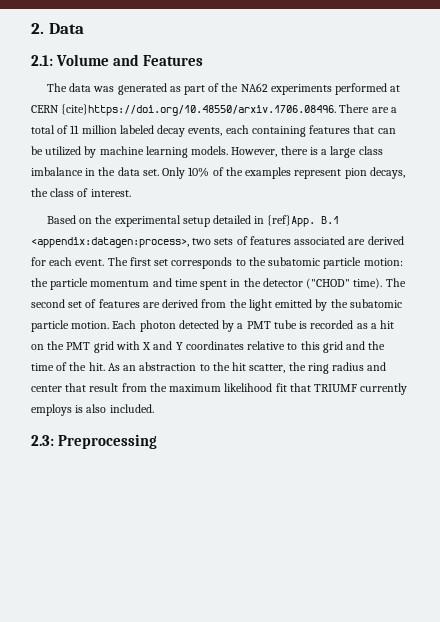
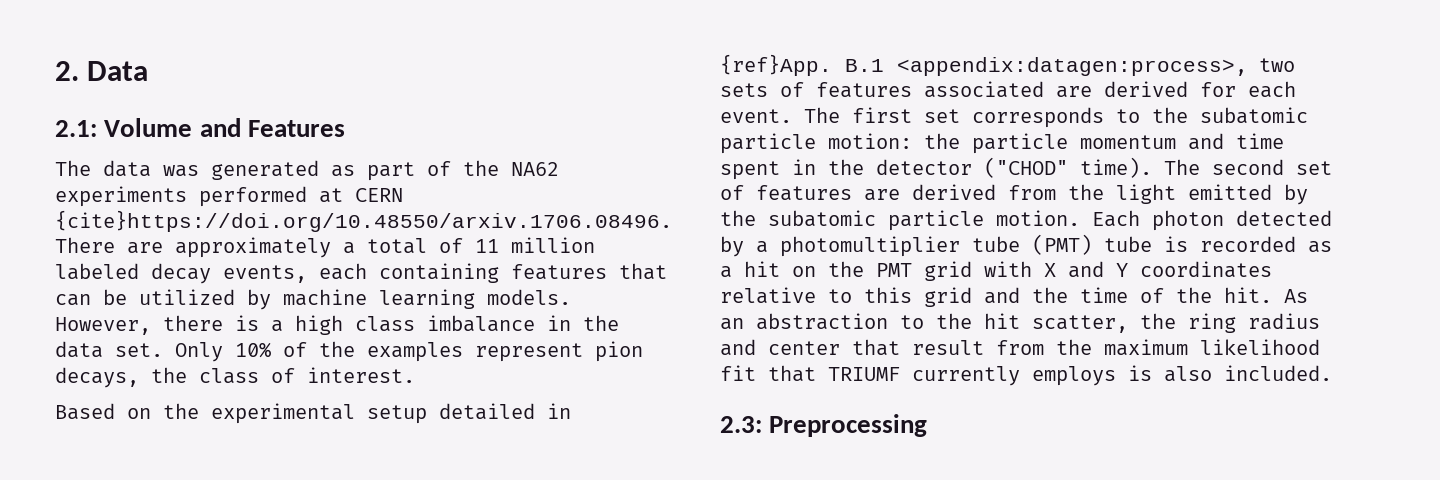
- The data was generated as part of the NA62 experiments performed at CERN {cite}https://doi.org/10.48550/arxiv.1706.08496. There are a total of 11 million labeled decay events, each containing features that can be utilized by machine learning models.
+ The data was generated as part of the NA62 experiments performed at CERN {cite}https://doi.org/10.48550/arxiv.1706.08496. There are approximately a total of 11 million labeled decay events, each containing features that can be utilized by machine learning models.
- However, there is a large class imbalance in the data set.
+ However, there is a high class imbalance in the data set.
- Each photon detected by a PMT tube is recorded as a hit on the PMT grid with X and Y coordinates relative to this grid and the time of the hit.
+ Each photon detected by a photomultiplier tube (PMT) tube is recorded as a hit on the PMT grid with X and Y coordinates relative to this grid and the time of the hit.

